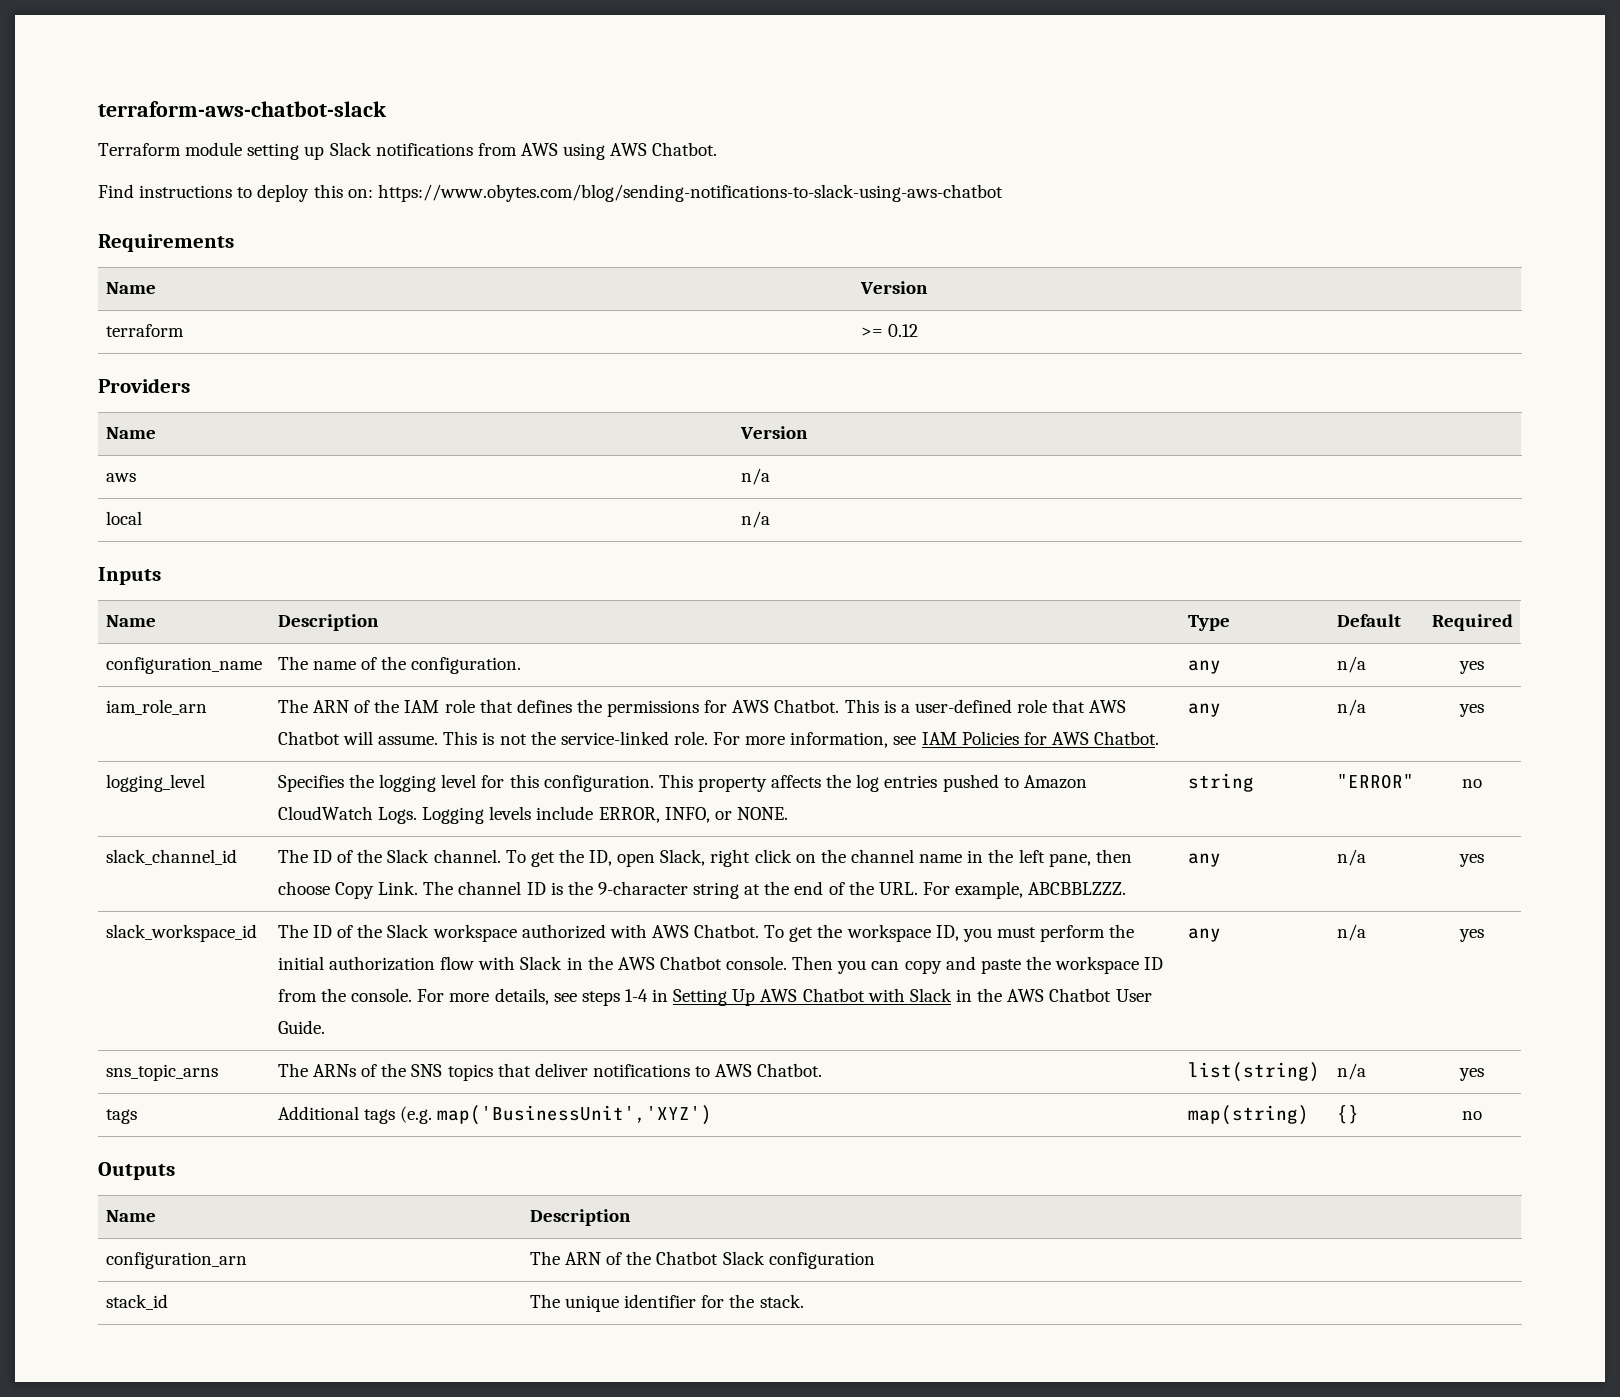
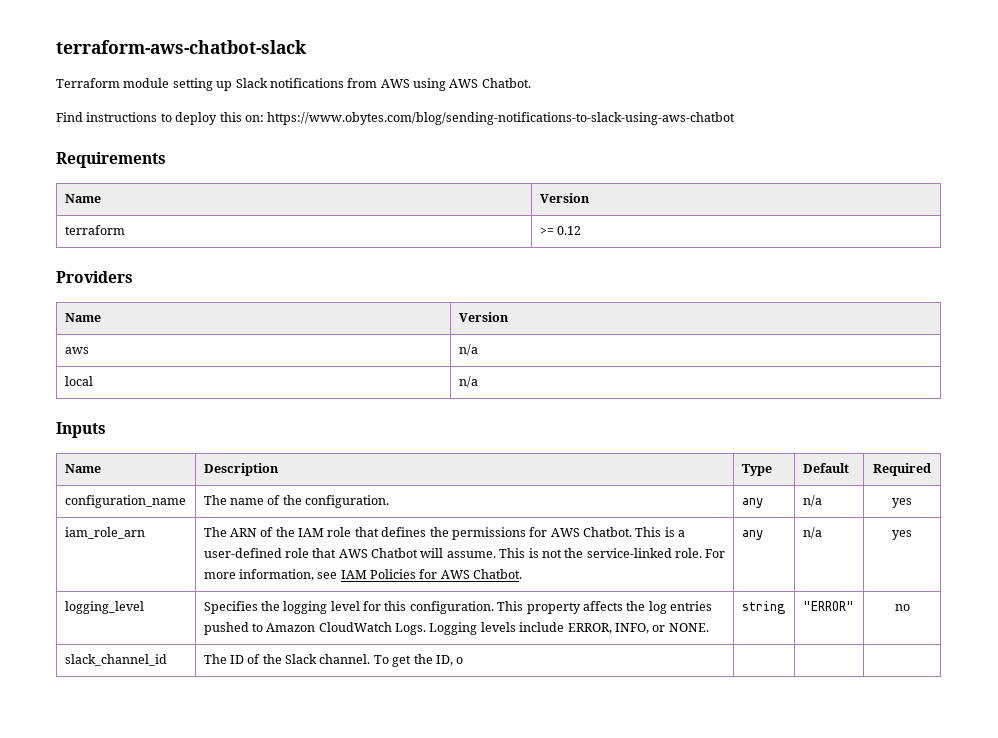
- To get the ID, open Slack, right click on the channel name in the left pane, then choose Copy Link. The channel ID is the 9-character string at the end of the URL. For example, ABCBBLZZZ. | any | n/a | yes
- slack_workspace_id | The ID of the Slack workspace authorized with AWS Chatbot. To get the workspace ID, you must perform the initial authorization flow with Slack in the AWS Chatbot console. Then you can copy and paste the workspace ID from the console. For more details, see steps 1-4 in Setting Up AWS Chatbot with Slack in the AWS Chatbot User Guide. | any | n/a | yes
- sns_topic_arns | The ARNs of the SNS topics that deliver notifications to AWS Chatbot. | list(string) | n/a | yes
- tags | Additional tags (e.g. map('BusinessUnit','XYZ') | map(string) | {} | no
- Outputs
- Name | Description
- configuration_arn | The ARN of the Chatbot Slack configuration
- stack_id | The unique identifier for the stack.
+ To get the ID, o

